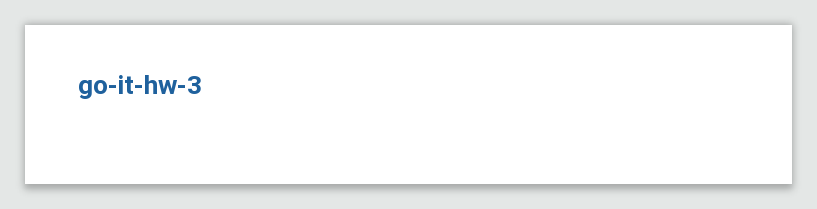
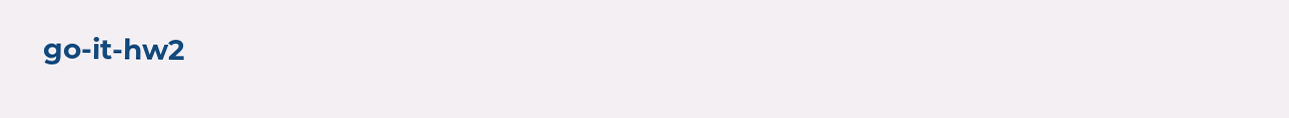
- go-it-hw-3
+ go-it-hw2

